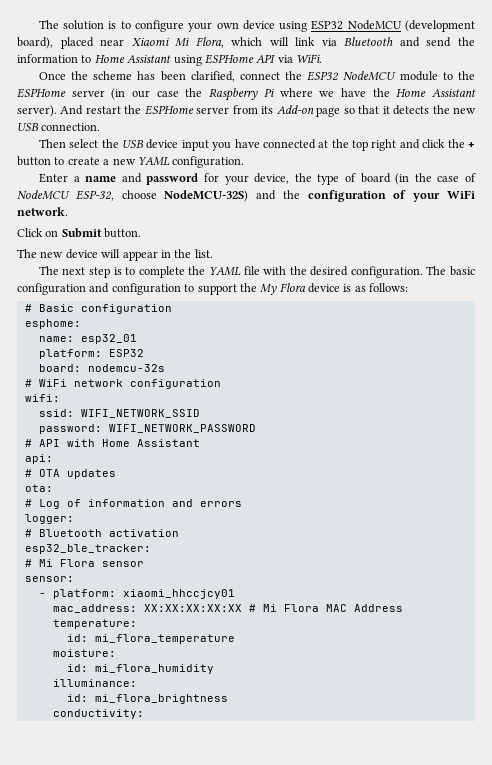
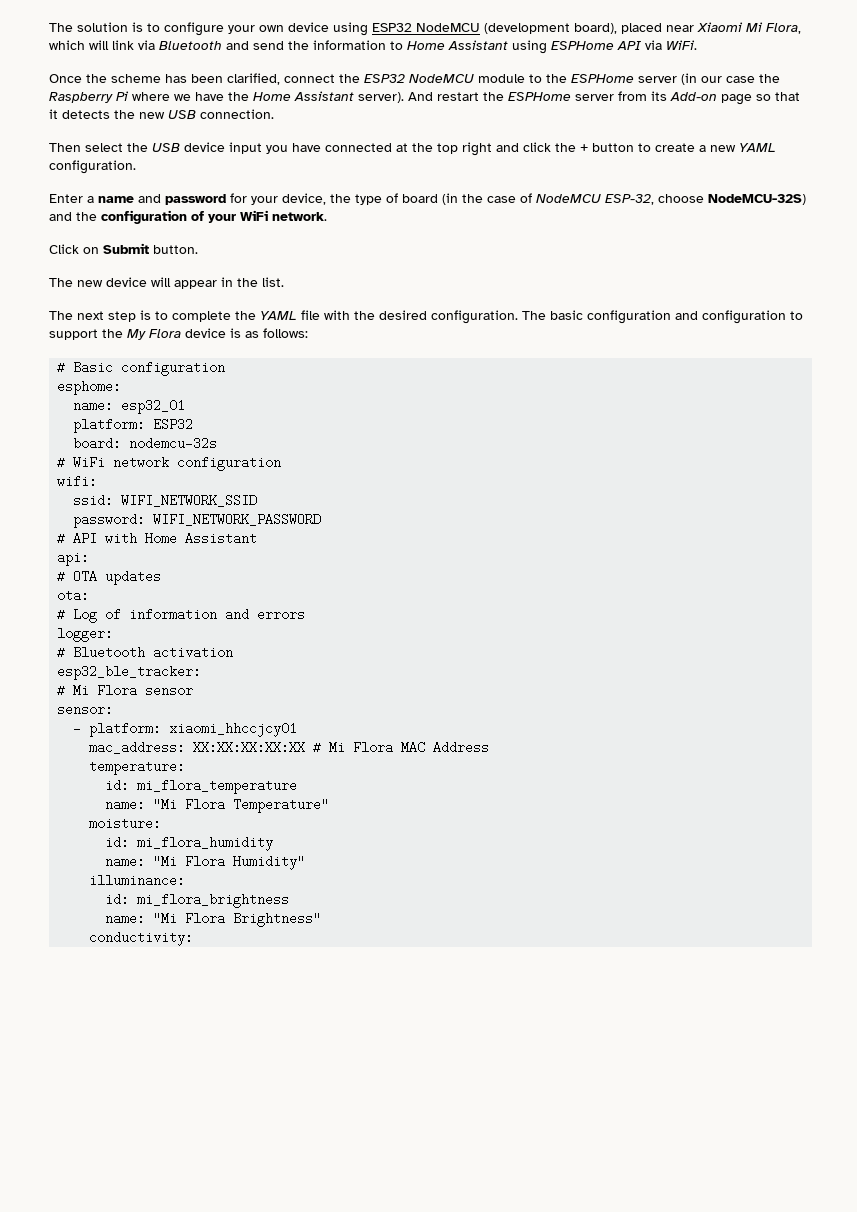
+ name: "Mi Flora Temperature"
+ name: "Mi Flora Humidity"
+ name: "Mi Flora Brightness"

